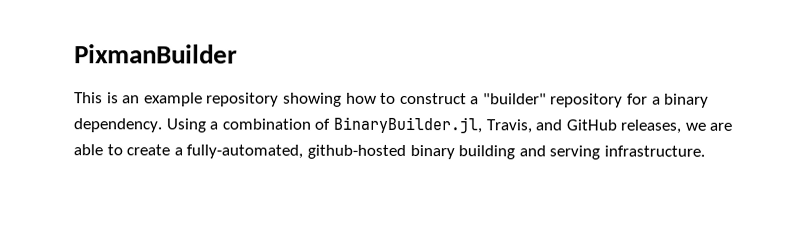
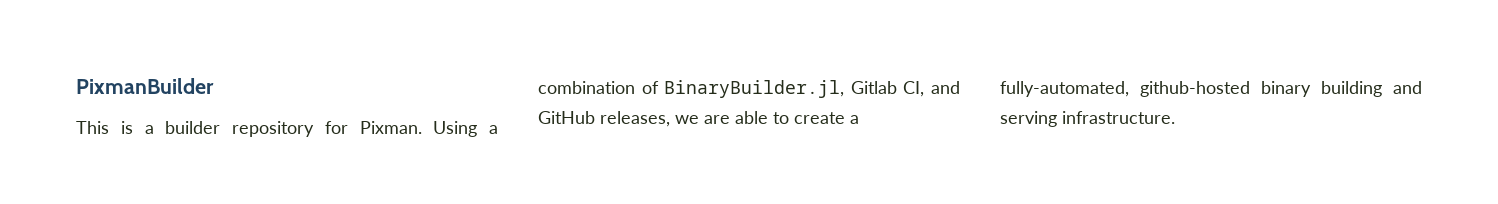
- This is an example repository showing how to construct a "builder" repository for a binary dependency.
+ This is a builder repository for Pixman.
- Using a combination of BinaryBuilder.jl, Travis, and GitHub releases, we are able to create a fully-automated, github-hosted binary building and serving infrastructure.
+ Using a combination of BinaryBuilder.jl, Gitlab CI, and GitHub releases, we are able to create a fully-automated, github-hosted binary building and serving infrastructure.

